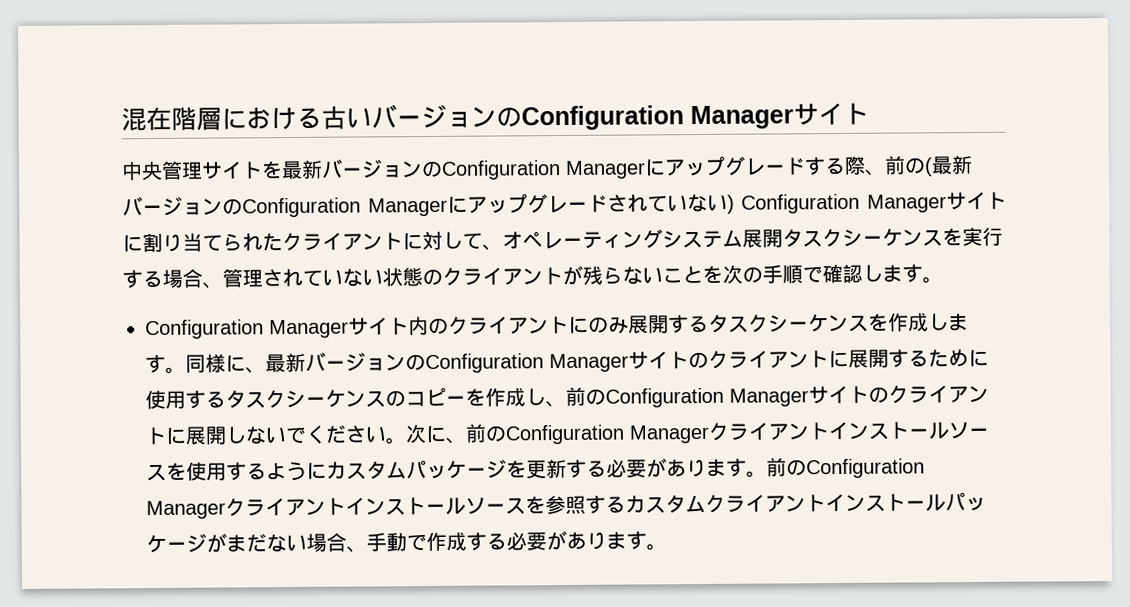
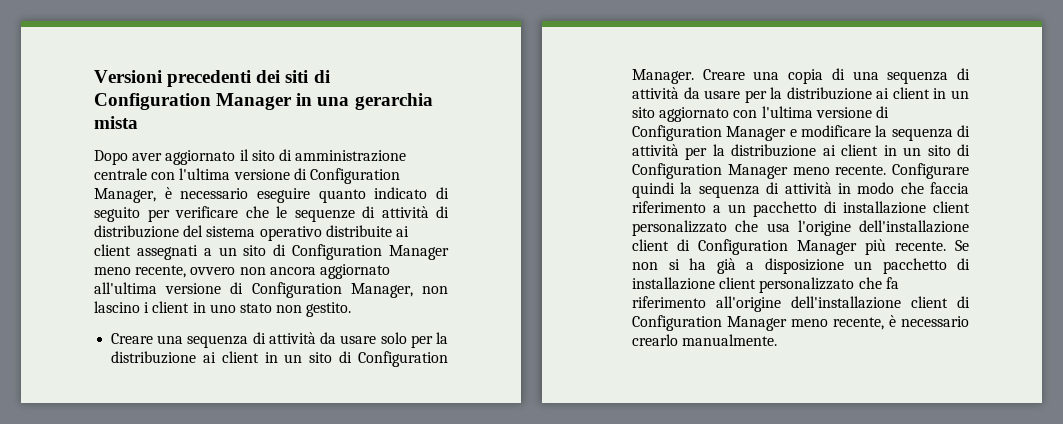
- 混在階層における古いバージョンのConfiguration Managerサイト
- 中央管理サイトを最新バージョンのConfiguration Managerにアップグレードする際、前の(最新バージョンのConfiguration Managerにアップグレードされていない) Configuration Managerサイトに割り当てられたクライアントに対して、オペレーティングシステム展開タスクシーケンスを実行する場合、管理されていない状態のクライアントが残らないことを次の手順で確認します。
- Configuration Managerサイト内のクライアントにのみ展開するタスクシーケンスを作成します。同様に、最新バージョンのConfiguration Managerサイトのクライアントに展開するために使用するタスクシーケンスのコピーを作成し、前のConfiguration Managerサイトのクライアントに展開しないでください。次に、前のConfiguration Managerクライアントインストールソースを使用するようにカスタムパッケージを更新する必要があります。前のConfiguration Managerクライアントインストールソースを参照するカスタムクライアントインストールパッケージがまだない場合、手動で作成する必要があります。
+ Versioni precedenti dei siti di Configuration Manager in una gerarchia mista
+ Dopo aver aggiornato il sito di amministrazione centrale con l'ultima versione di Configuration Manager, è necessario eseguire quanto indicato di seguito per verificare che le sequenze di attività di distribuzione del sistema operativo distribuite ai client assegnati a un sito di Configuration Manager meno recente, ovvero non ancora aggiornato all'ultima versione di Configuration Manager, non lascino i client in uno stato non gestito.
+ Creare una sequenza di attività da usare solo per la distribuzione ai client in un sito di Configuration Manager. Creare una copia di una sequenza di attività da usare per la distribuzione ai client in un sito aggiornato con l'ultima versione di Configuration Manager e modificare la sequenza di attività per la distribuzione ai client in un sito di Configuration Manager meno recente. Configurare quindi la sequenza di attività in modo che faccia riferimento a un pacchetto di installazione client personalizzato che usa l'origine dell'installazione client di Configuration Manager più recente. Se non si ha già a disposizione un pacchetto di installazione client personalizzato che fa riferimento all'origine dell'installazione client di Configuration Manager meno recente, è necessario crearlo manualmente.

